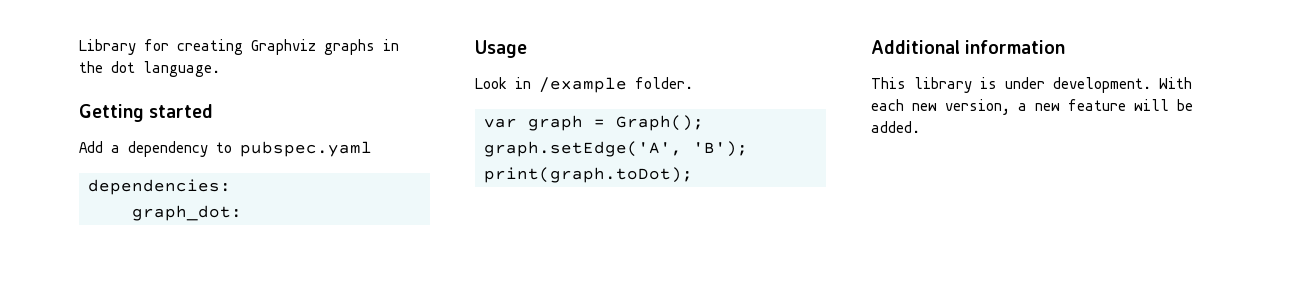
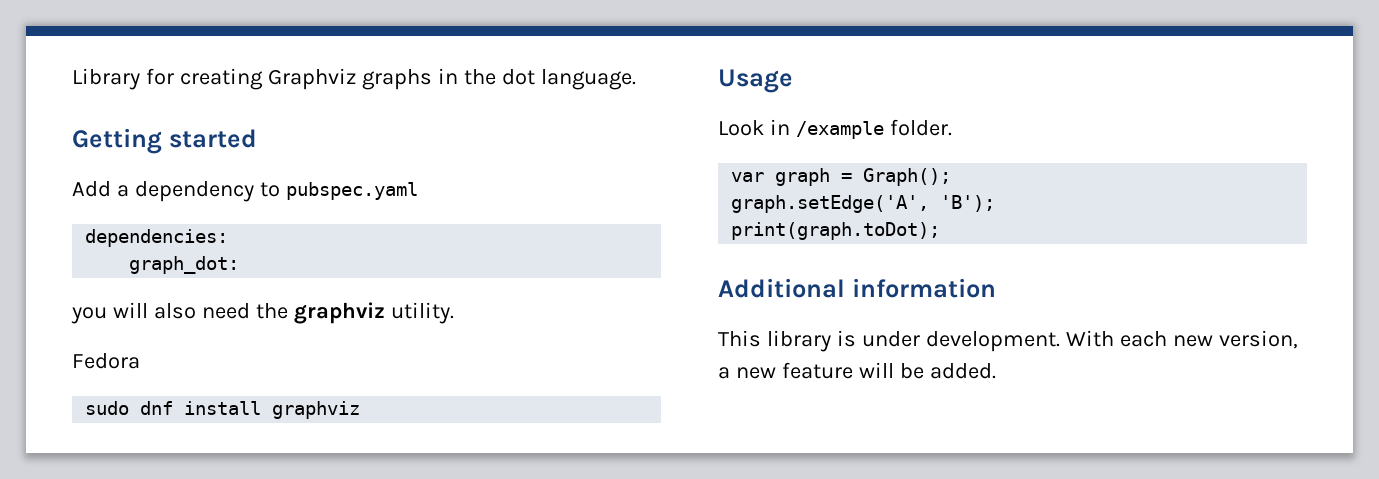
+ you will also need the graphviz utility.
+ Fedora
+ sudo dnf install graphviz

